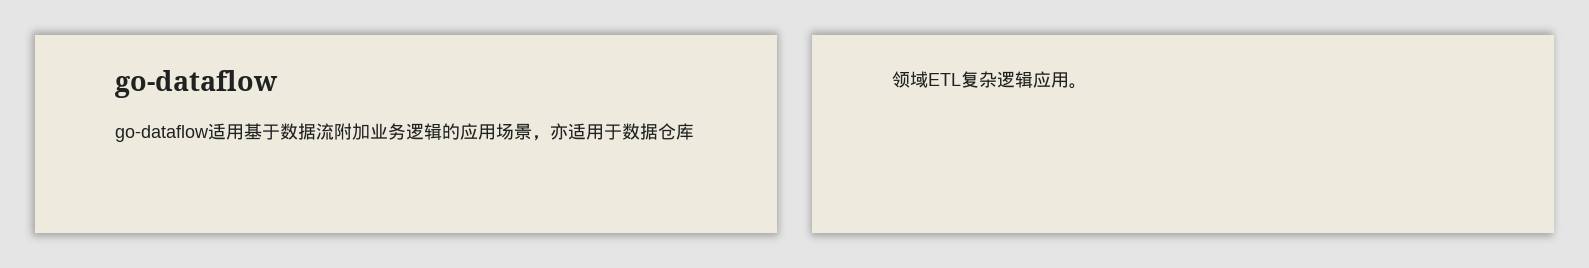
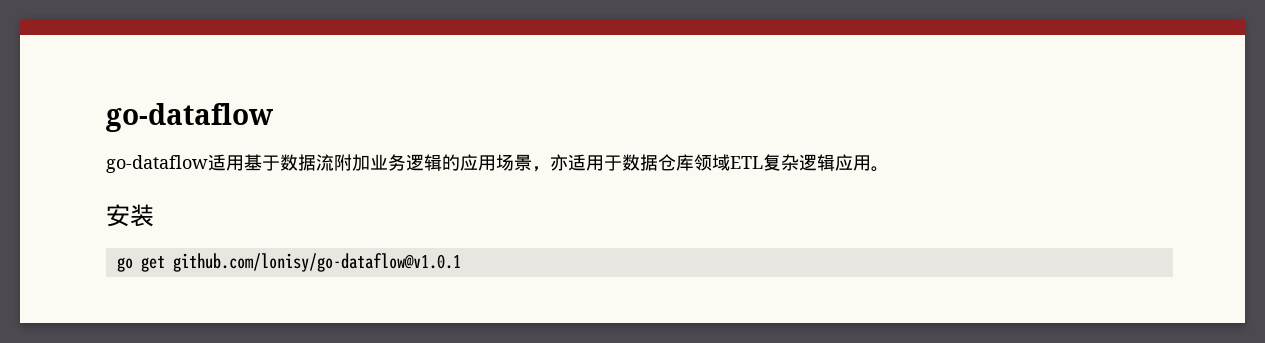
+ 安装
+ go get github.com/lonisy/go-dataflow@v1.0.1

